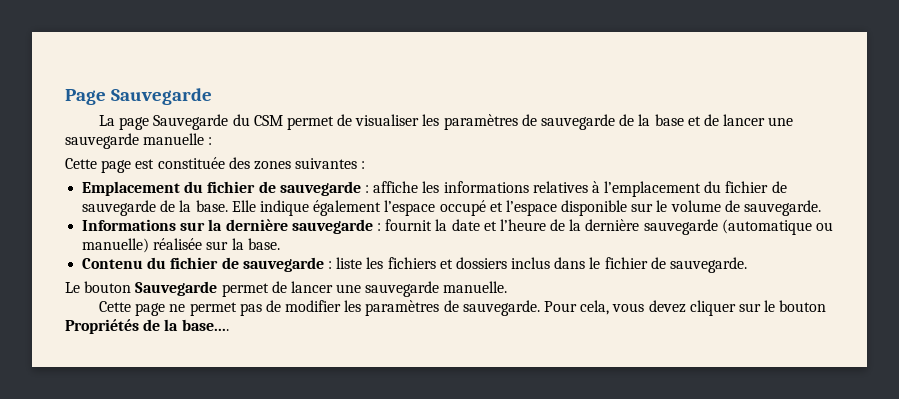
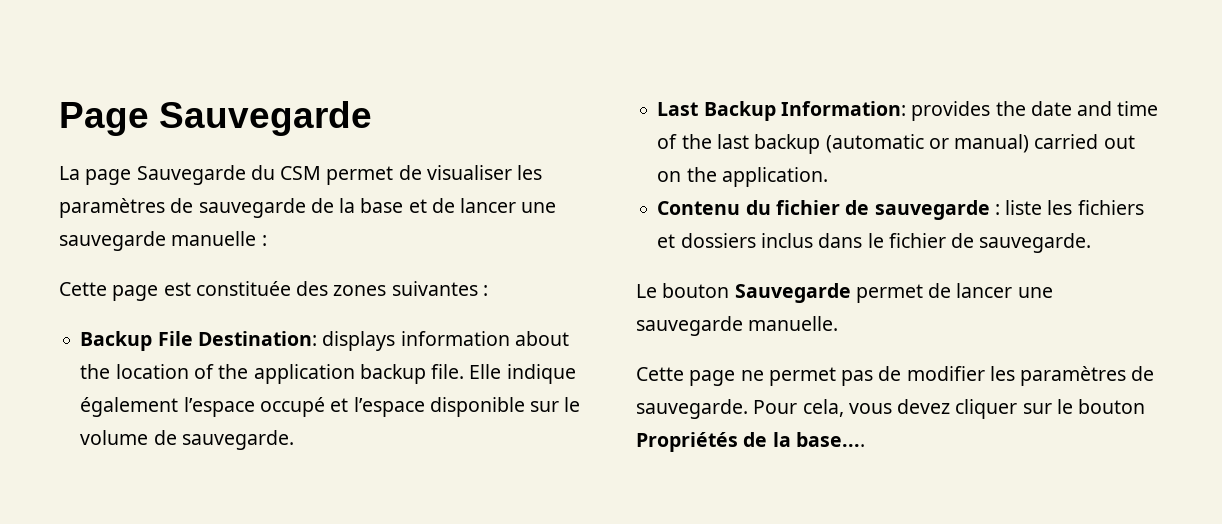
- Emplacement du fichier de sauvegarde : affiche les informations relatives à l’emplacement du fichier de sauvegarde de la base.
+ Backup File Destination: displays information about the location of the application backup file.
- Informations sur la dernière sauvegarde : fournit la date et l’heure de la dernière sauvegarde (automatique ou manuelle) réalisée sur la base.
+ Last Backup Information: provides the date and time of the last backup (automatic or manual) carried out on the application.

